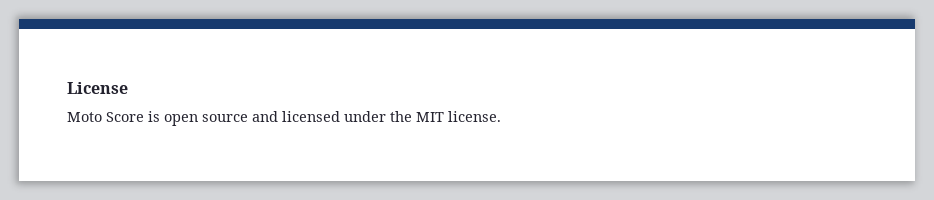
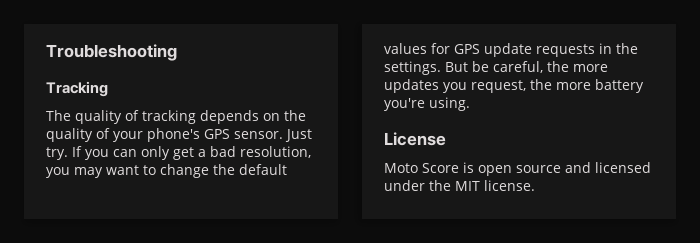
+ Troubleshooting
+ Tracking
+ The quality of tracking depends on the quality of your phone's GPS sensor. Just try. If you can only get a bad resolution, you may want to change the default values for GPS update requests in the settings. But be careful, the more updates you request, the more battery you're using.

